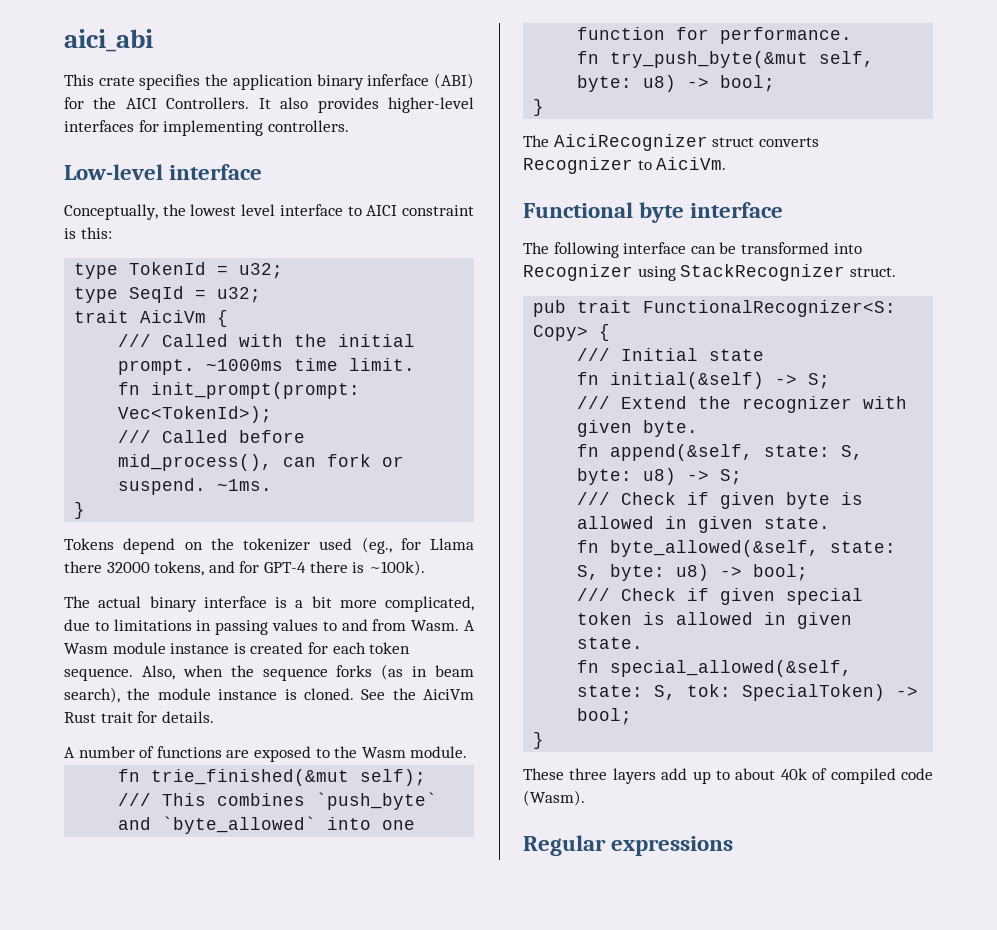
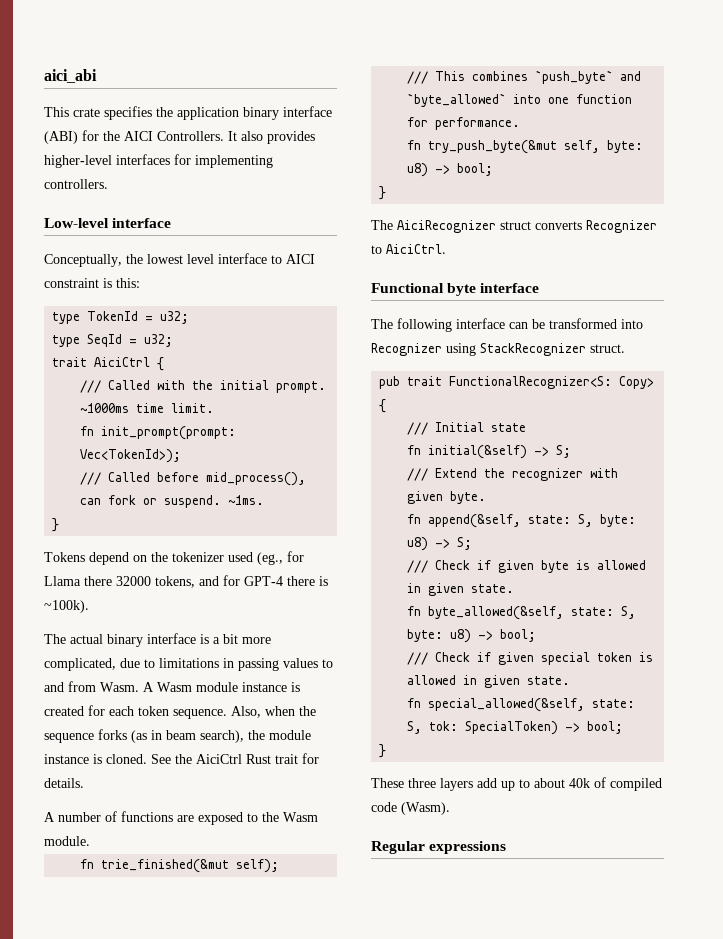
- This crate specifies the application binary inferface (ABI) for the AICI Controllers.
+ This crate specifies the application binary interface (ABI) for the AICI Controllers.
- trait AiciVm {
+ trait AiciCtrl {
- See the AiciVm Rust trait for details.
+ See the AiciCtrl Rust trait for details.
- The AiciRecognizer struct converts Recognizer to AiciVm.
+ The AiciRecognizer struct converts Recognizer to AiciCtrl.

